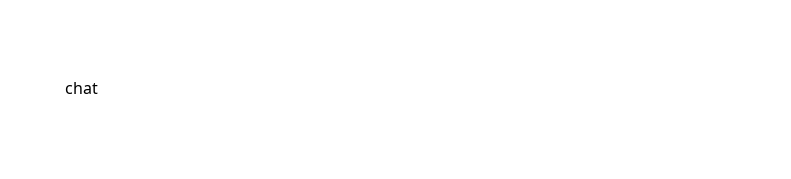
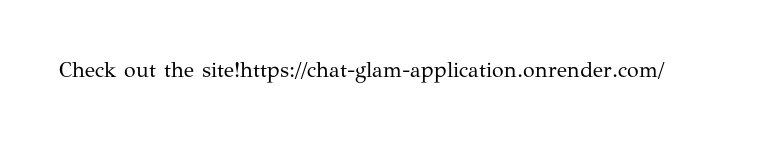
- chat
+ Check out the site!https://chat-glam-application.onrender.com/

